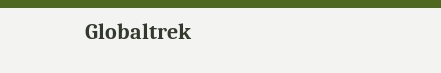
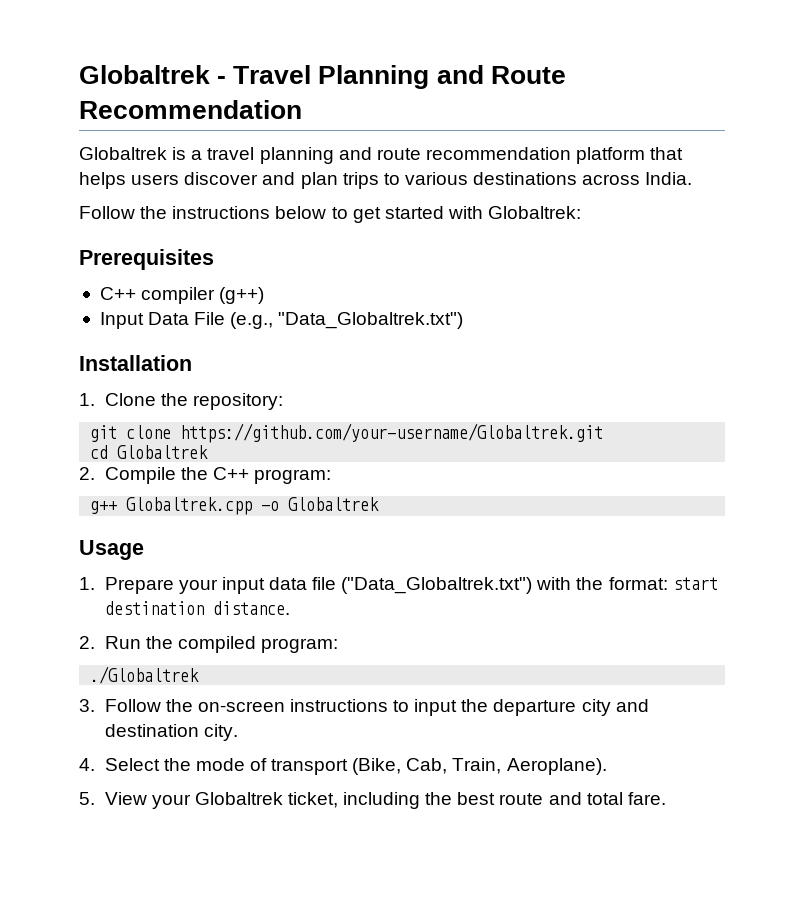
- Globaltrek
+ Globaltrek - Travel Planning and Route Recommendation
+ Globaltrek is a travel planning and route recommendation platform that helps users discover and plan trips to various destinations across India.
+ Follow the instructions below to get started with Globaltrek:
+ Prerequisites
+ C++ compiler (g++)
+ Input Data File (e.g., "Data_Globaltrek.txt")
+ Installation
+ 1. Clone the repository:
+ git clone https://github.com/your-username/Globaltrek.git
+ cd Globaltrek
+ 2. Compile the C++ program:
+ g++ Globaltrek.cpp -o Globaltrek
+ Usage
+ 1. Prepare your input data file ("Data_Globaltrek.txt") with the format: start destination distance.
+ 2. Run the compiled program:
+ ./Globaltrek
+ 3. Follow the on-screen instructions to input the departure city and destination city.
+ 4. Select the mode of transport (Bike, Cab, Train, Aeroplane).
+ 5. View your Globaltrek ticket, including the best route and total fare.

